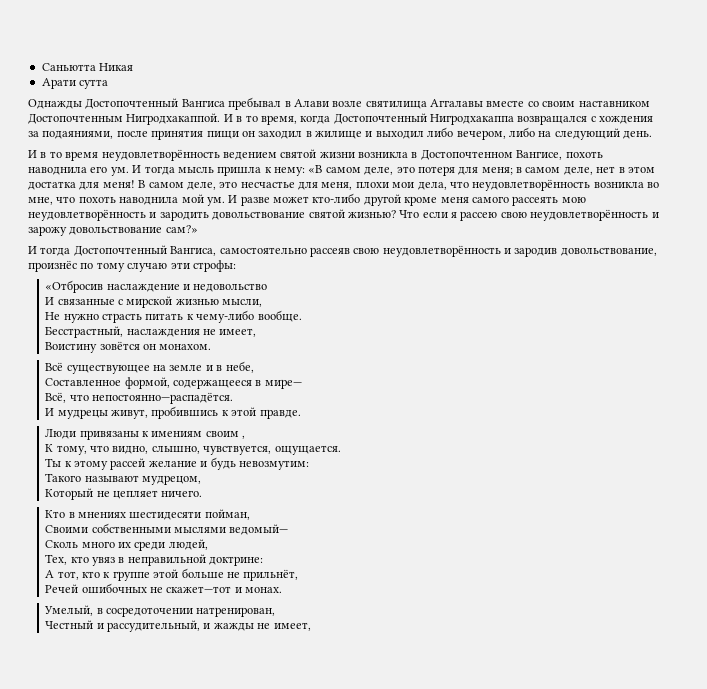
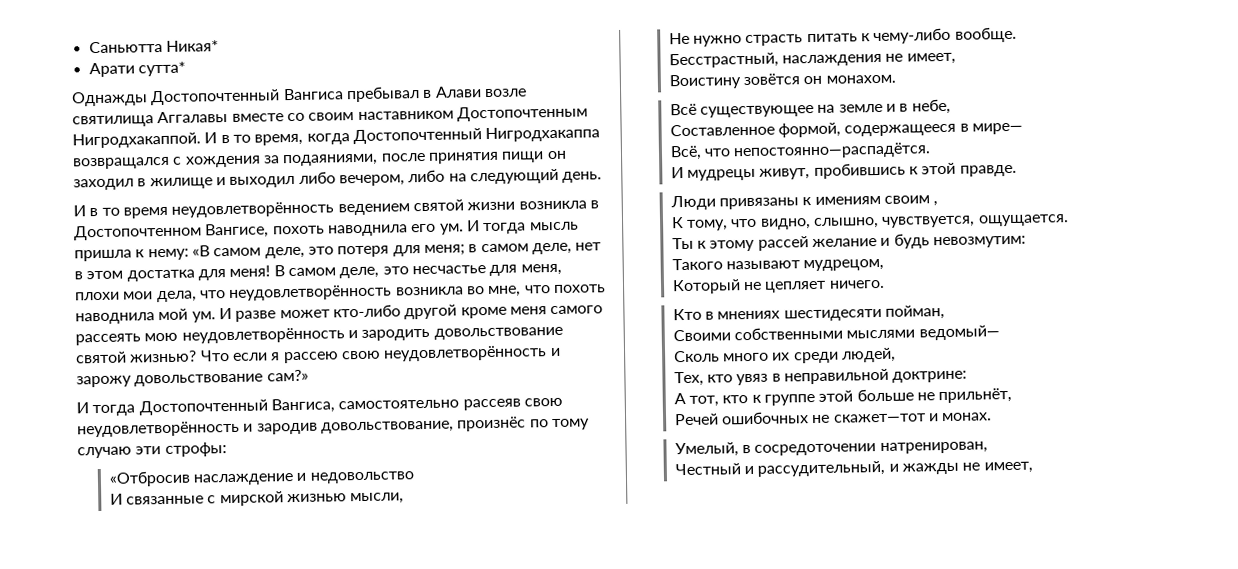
- Саньютта Никая
+ Саньютта Никая*
- Арати сутта
+ Арати сутта*

